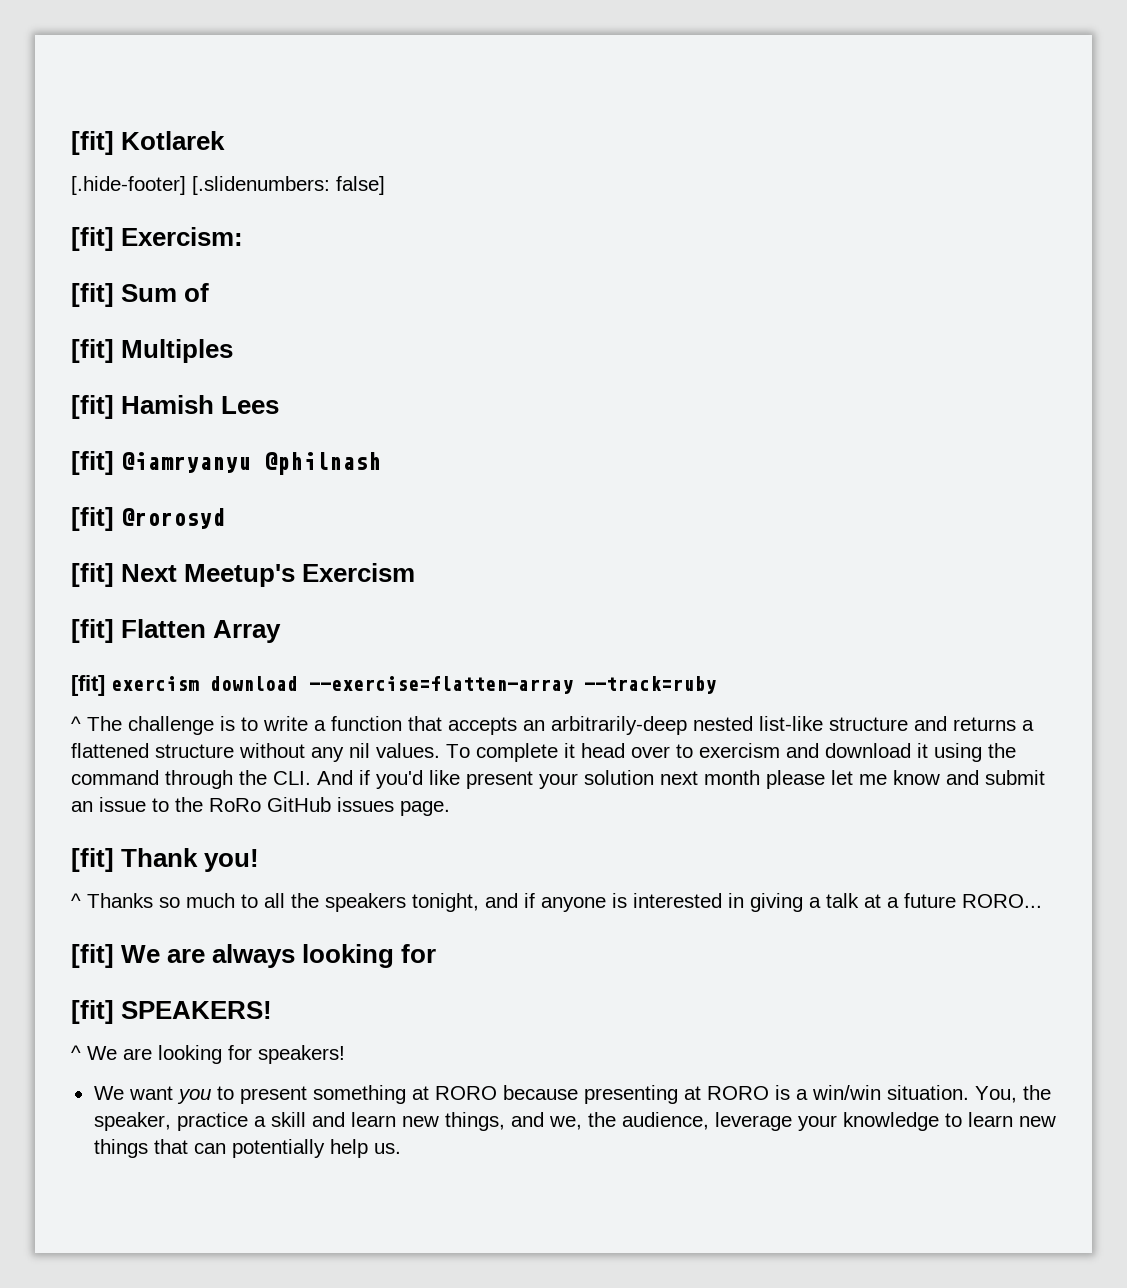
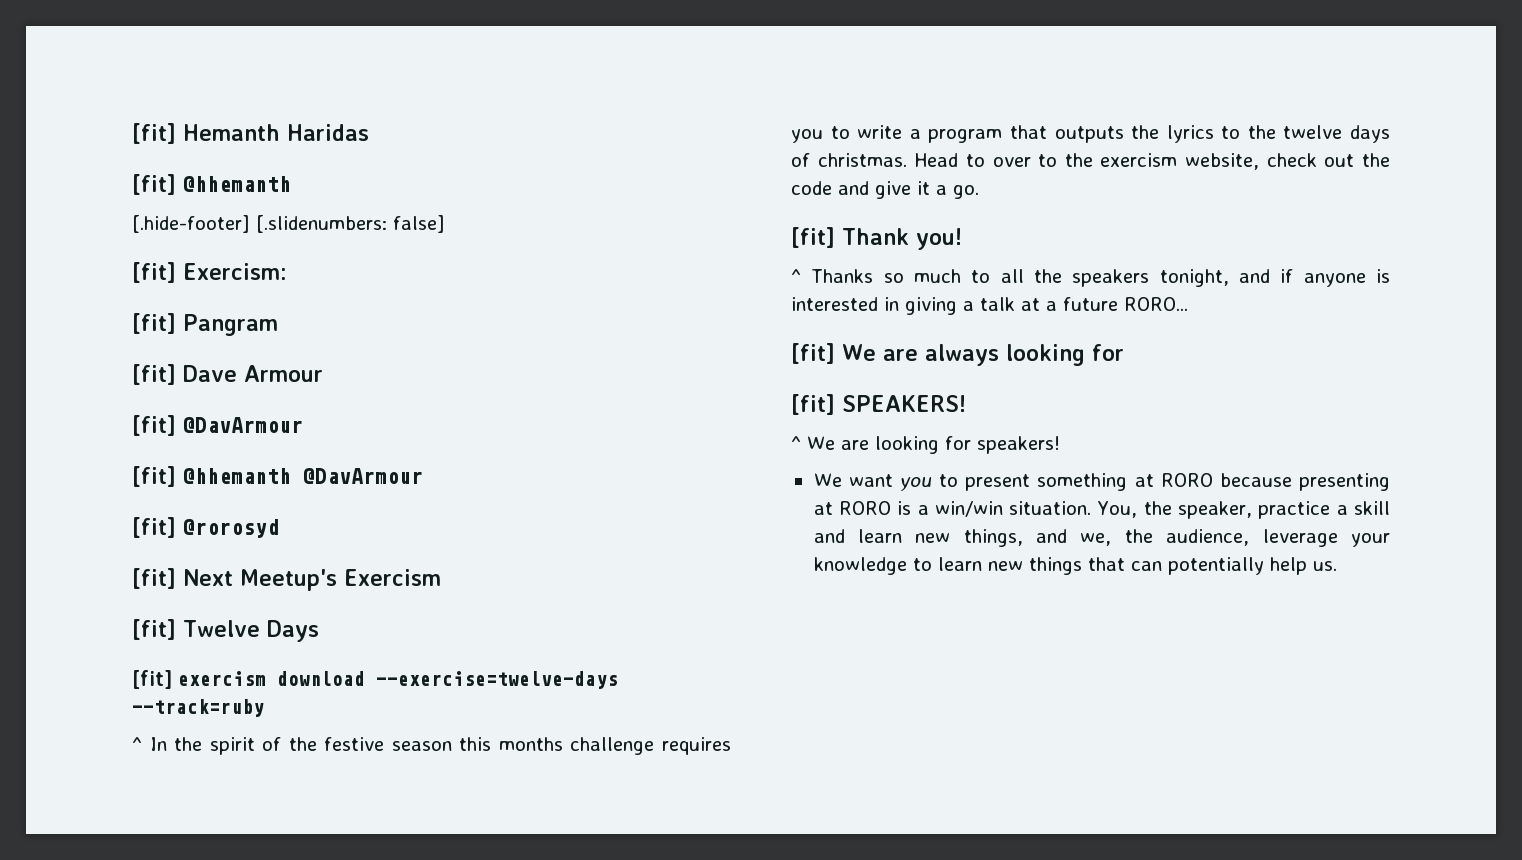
- [fit] Kotlarek
+ [fit] Hemanth Haridas
+ [fit] @hhemanth
- [fit] Sum of
- [fit] Multiples
- [fit] Hamish Lees
- [fit] @iamryanyu @philnash
+ [fit] Pangram
+ [fit] Dave Armour
+ [fit] @DavArmour
+ [fit] @hhemanth @DavArmour
- [fit] Flatten Array
+ [fit] Twelve Days
- [fit] exercism download --exercise=flatten-array --track=ruby
+ [fit] exercism download --exercise=twelve-days --track=ruby
- ^ The challenge is to write a function that accepts an arbitrarily-deep nested list-like structure and returns a flattened structure without any nil values. To complete it head over to exercism and download it using the command through the CLI. And if you'd like present your solution next month please let me know and submit an issue to the RoRo GitHub issues page.
+ ^ In the spirit of the festive season this months challenge requires you to write a program that outputs the lyrics to the twelve days of christmas. Head to over to the exercism website, check out the code and give it a go.

